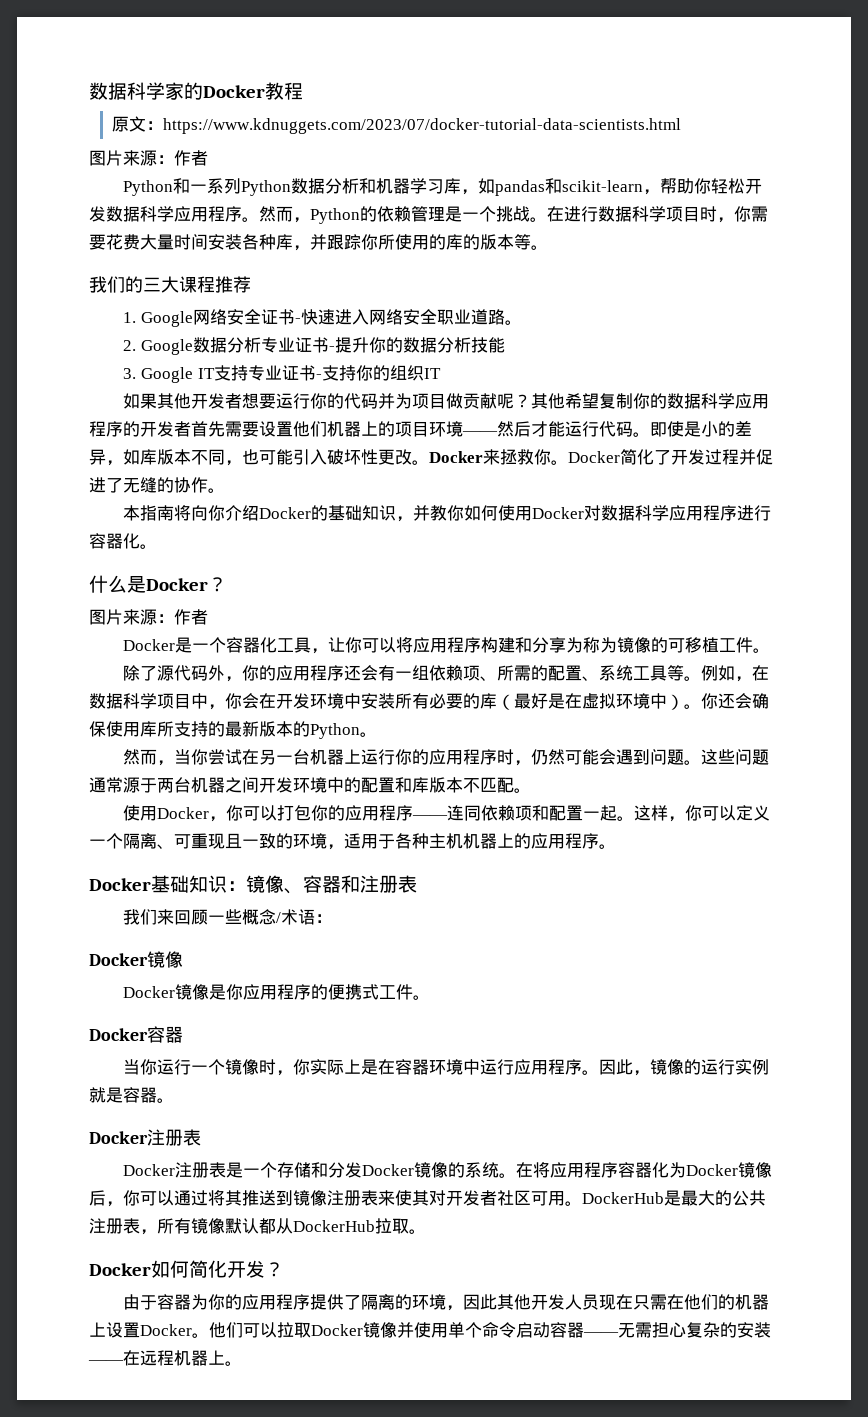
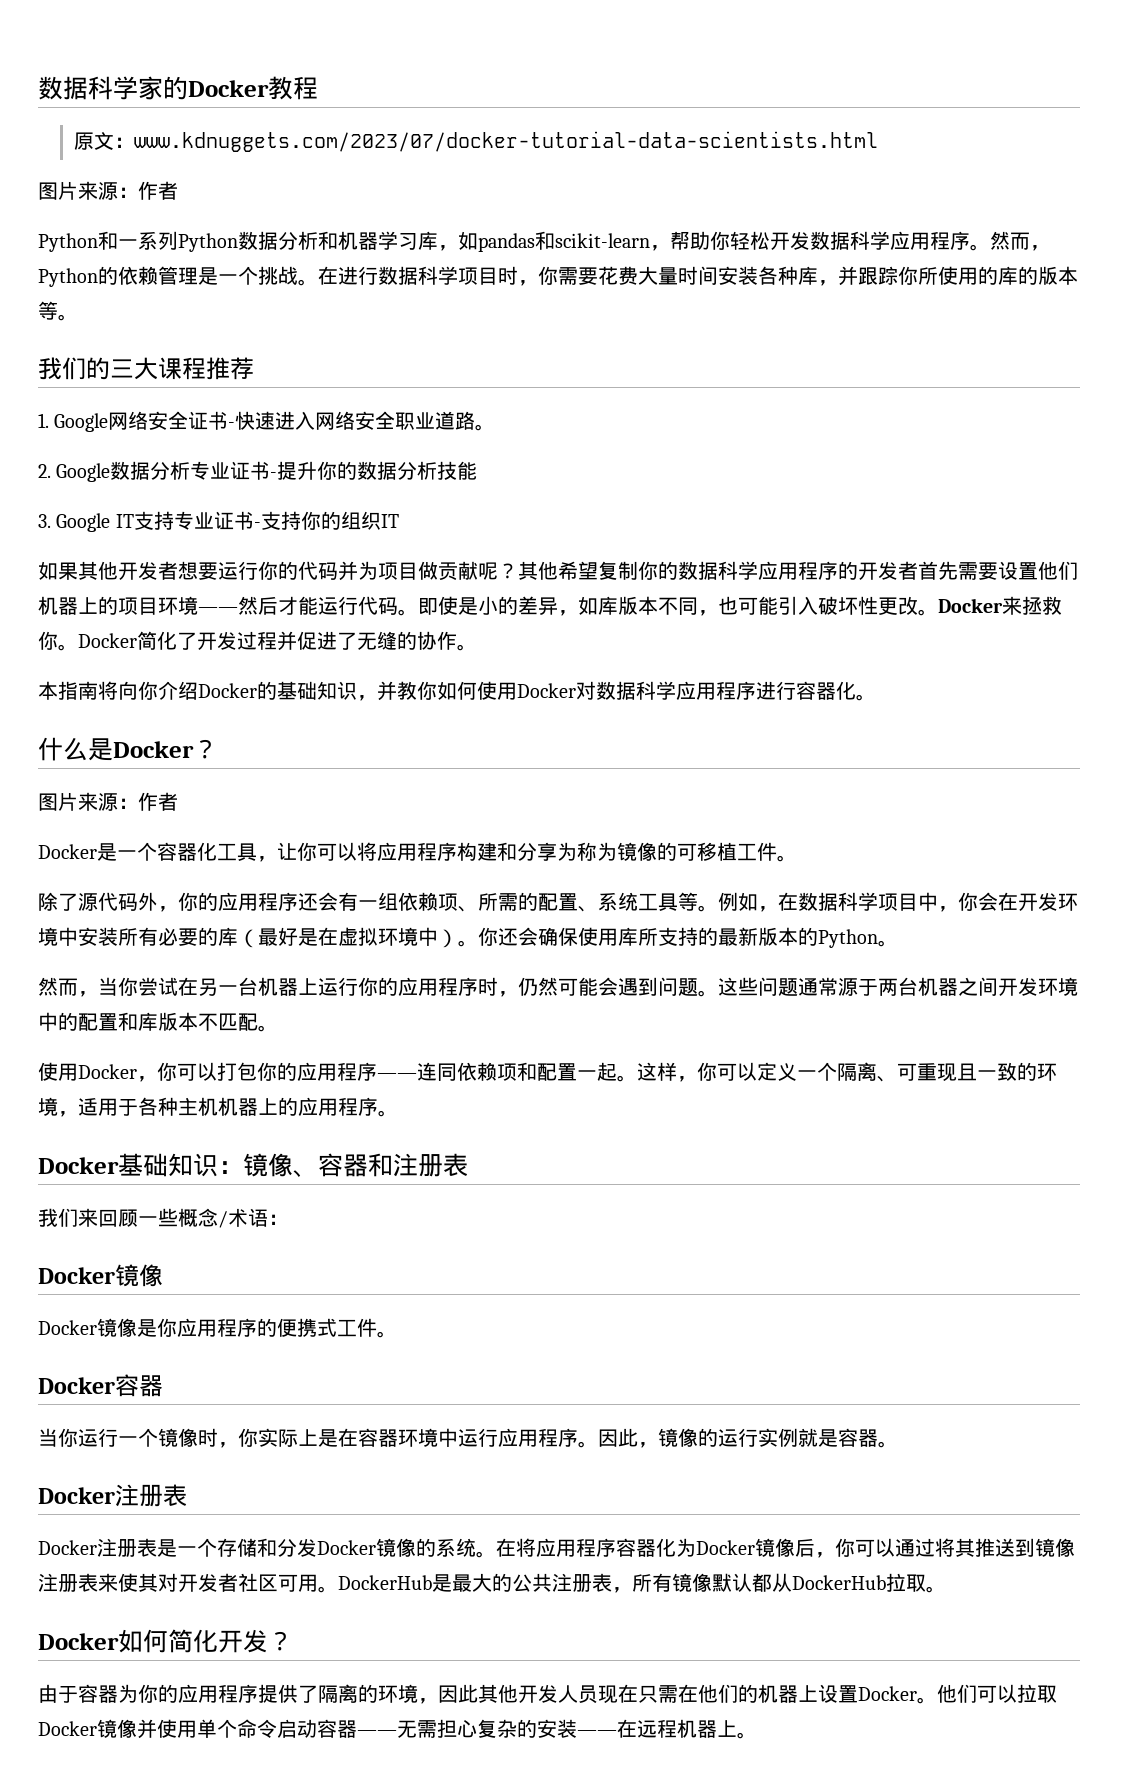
- 原文：https://www.kdnuggets.com/2023/07/docker-tutorial-data-scientists.html
+ 原文：www.kdnuggets.com/2023/07/docker-tutorial-data-scientists.html

